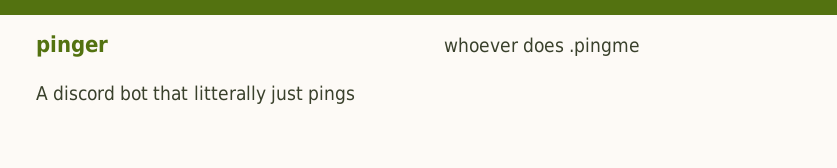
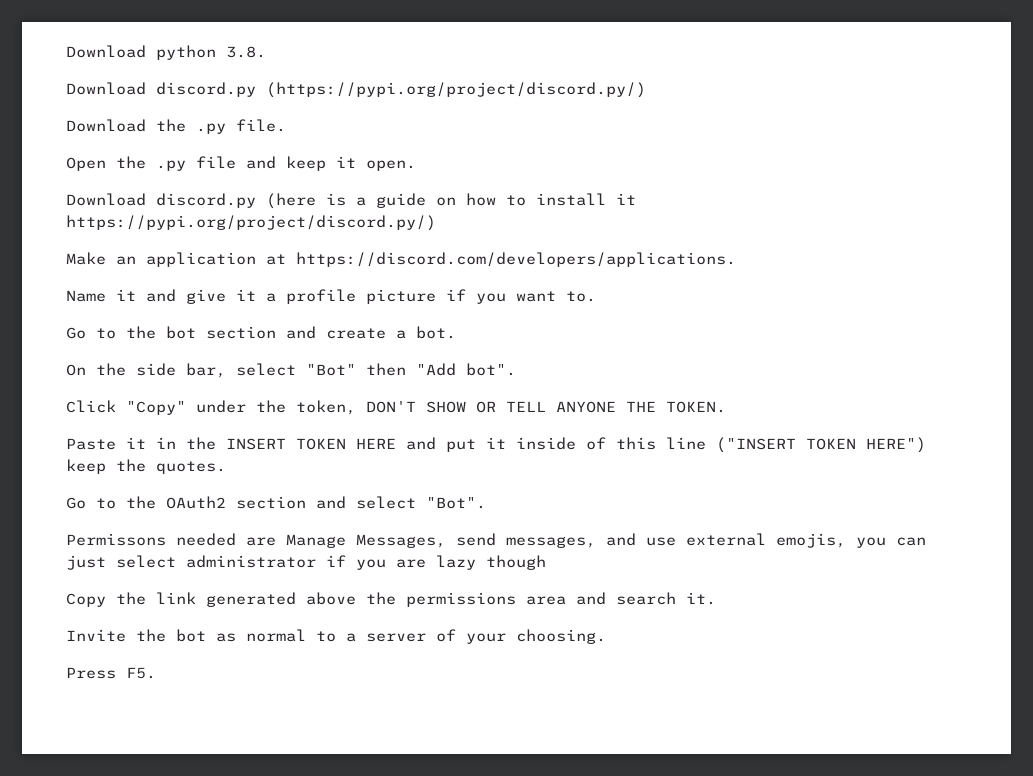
- pinger
- A discord bot that litterally just pings whoever does .pingme
+ Download python 3.8.
+ Download discord.py (https://pypi.org/project/discord.py/)
+ Download the .py file.
+ Open the .py file and keep it open.
+ Download discord.py (here is a guide on how to install it https://pypi.org/project/discord.py/)
+ Make an application at https://discord.com/developers/applications.
+ Name it and give it a profile picture if you want to.
+ Go to the bot section and create a bot.
+ On the side bar, select "Bot" then "Add bot".
+ Click "Copy" under the token, DON'T SHOW OR TELL ANYONE THE TOKEN.
+ Paste it in the INSERT TOKEN HERE and put it inside of this line ("INSERT TOKEN HERE") keep the quotes.
+ Go to the OAuth2 section and select "Bot".
+ Permissons needed are Manage Messages, send messages, and use external emojis, you can just select administrator if you are lazy though
+ Copy the link generated above the permissions area and search it.
+ Invite the bot as normal to a server of your choosing.
+ Press F5.

